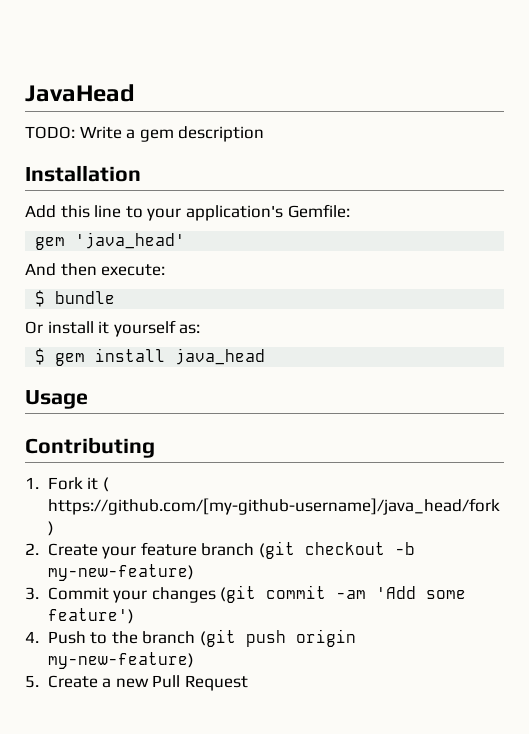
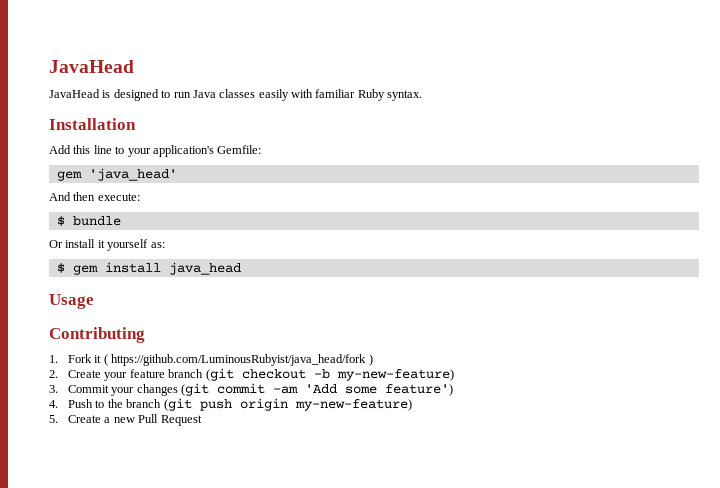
- TODO: Write a gem description
+ JavaHead is designed to run Java classes easily with familiar Ruby syntax.
- 1. Fork it ( https://github.com/[my-github-username]/java_head/fork )
+ 1. Fork it ( https://github.com/LuminousRubyist/java_head/fork )

